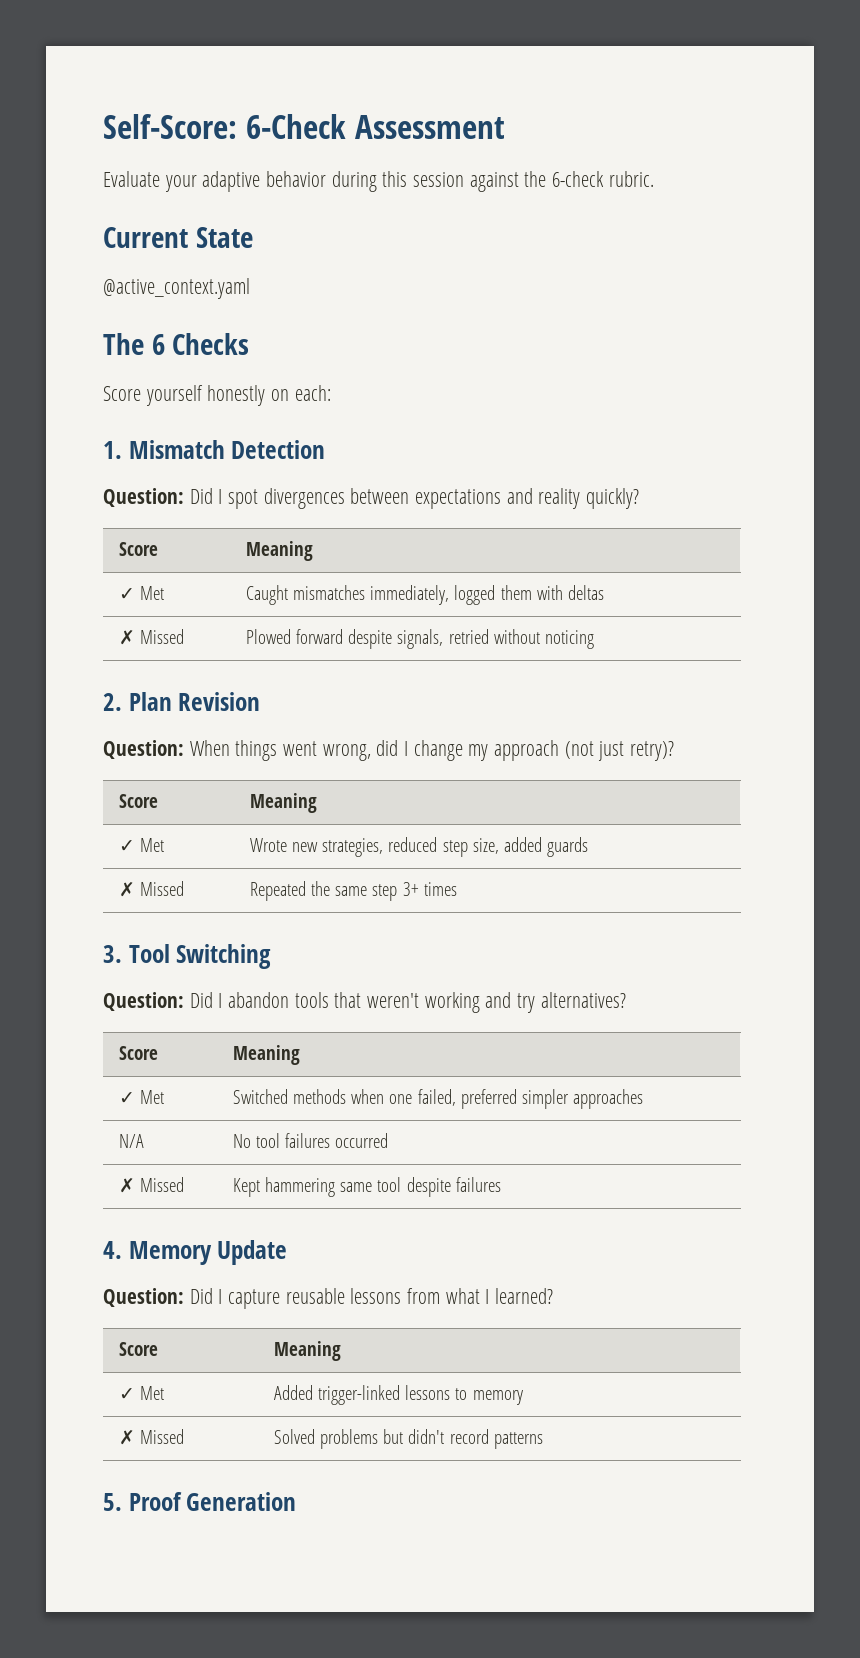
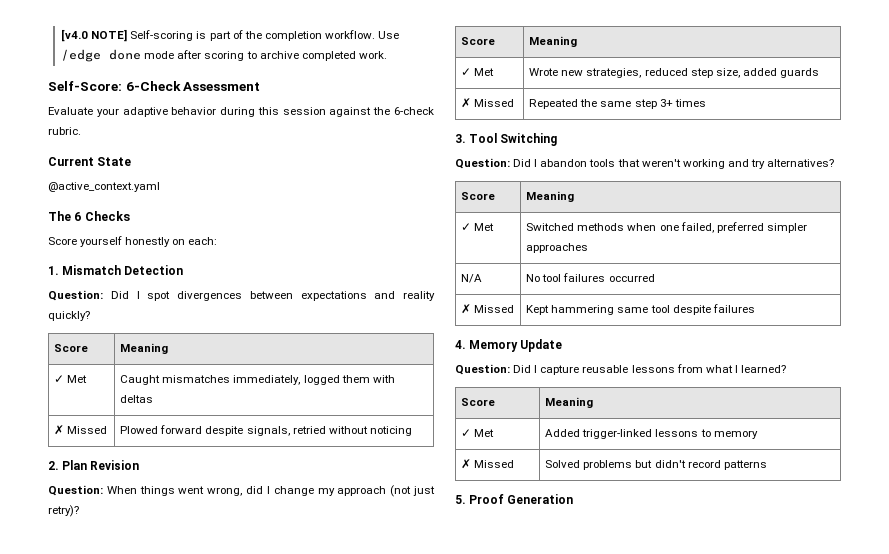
+ [v4.0 NOTE] Self-scoring is part of the completion workflow. Use /edge done mode after scoring to archive completed work.

